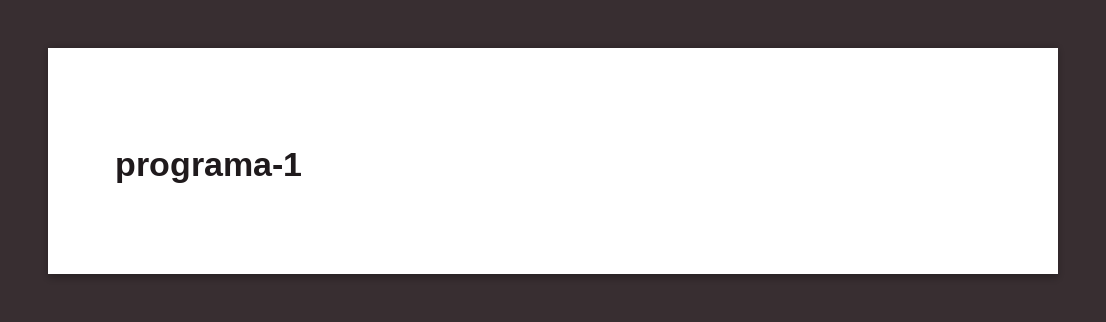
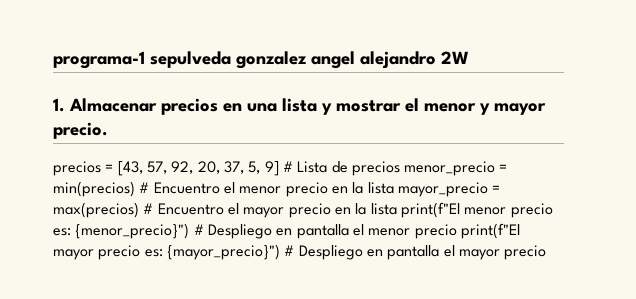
- programa-1
+ programa-1 sepulveda gonzalez angel alejandro 2W
+ 1. Almacenar precios en una lista y mostrar el menor y mayor precio.
+ precios = [43, 57, 92, 20, 37, 5, 9] # Lista de precios menor_precio = min(precios) # Encuentro el menor precio en la lista mayor_precio = max(precios) # Encuentro el mayor precio en la lista print(f"El menor precio es: {menor_precio}") # Despliego en pantalla el menor precio print(f"El mayor precio es: {mayor_precio}") # Despliego en pantalla el mayor precio

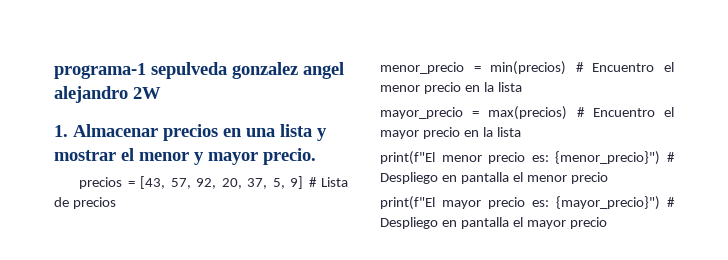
- precios = [43, 57, 92, 20, 37, 5, 9] # Lista de precios menor_precio = min(precios) # Encuentro el menor precio en la lista mayor_precio = max(precios) # Encuentro el mayor precio en la lista print(f"El menor precio es: {menor_precio}") # Despliego en pantalla el menor precio print(f"El mayor precio es: {mayor_precio}") # Despliego en pantalla el mayor precio
+ precios = [43, 57, 92, 20, 37, 5, 9] # Lista de precios
+ menor_precio = min(precios) # Encuentro el menor precio en la lista
+ mayor_precio = max(precios) # Encuentro el mayor precio en la lista
+ print(f"El menor precio es: {menor_precio}") # Despliego en pantalla el menor precio
+ print(f"El mayor precio es: {mayor_precio}") # Despliego en pantalla el mayor precio

